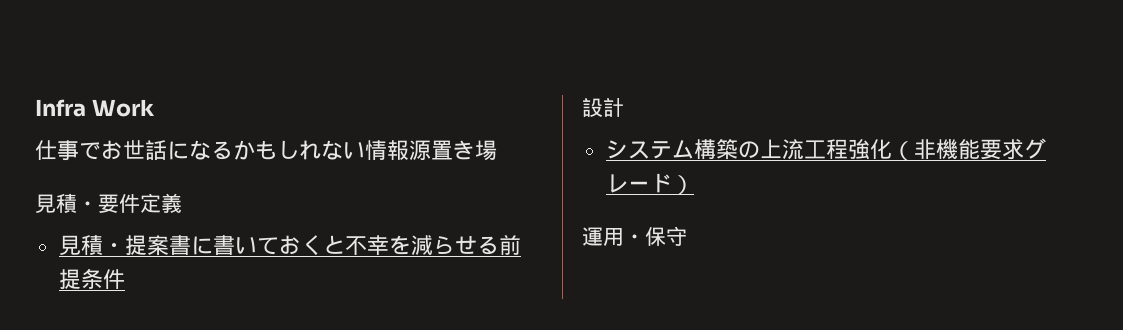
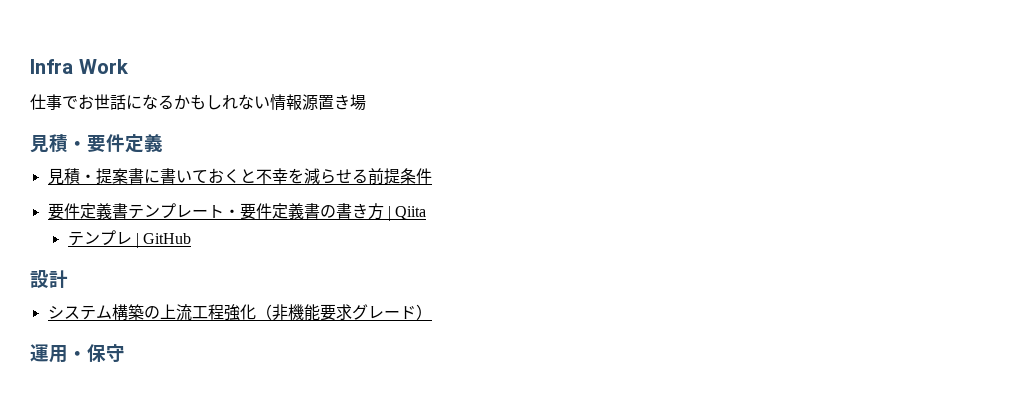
+ 要件定義書テンプレート・要件定義書の書き方 | Qiita
+ テンプレ | GitHub

